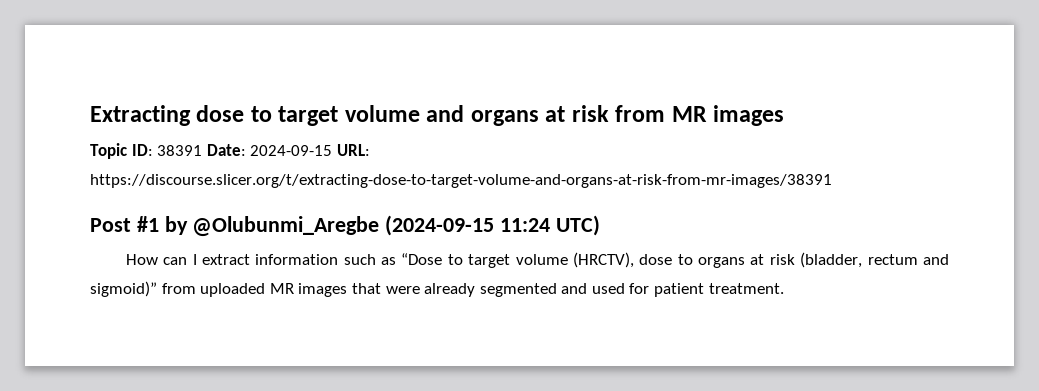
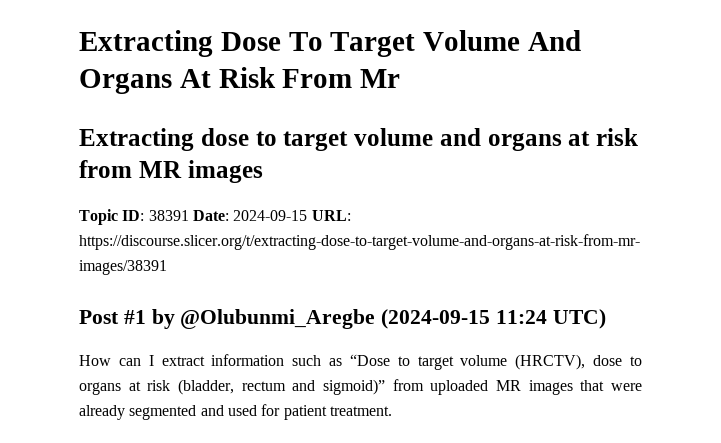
+ Extracting Dose To Target Volume And Organs At Risk From Mr

